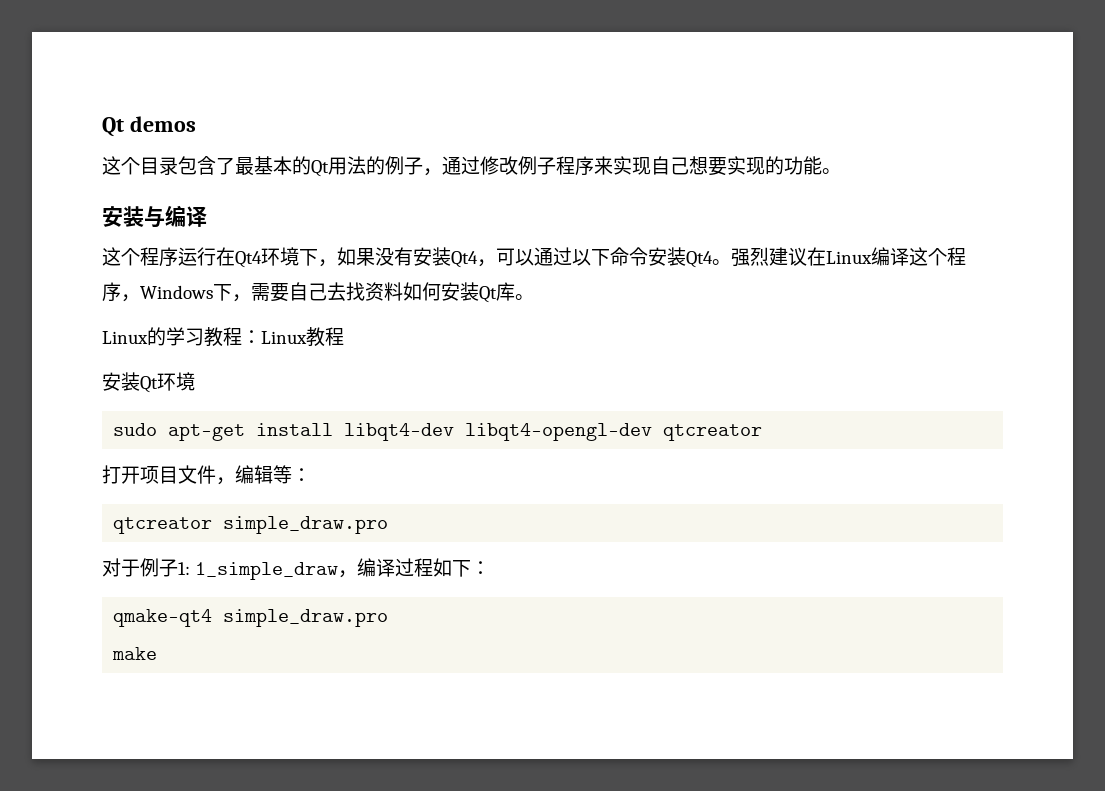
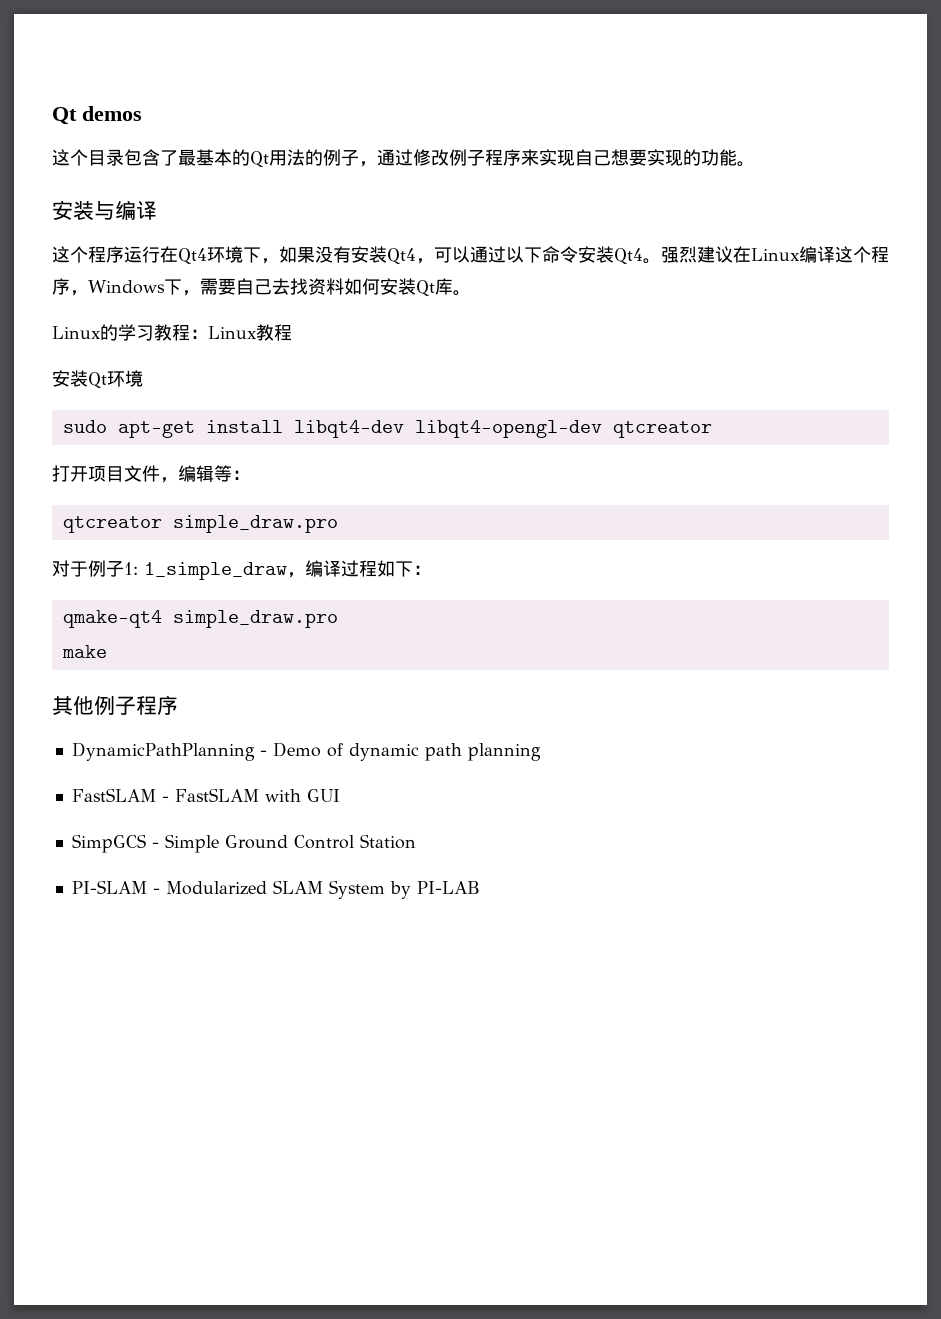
+ 其他例子程序
+ DynamicPathPlanning - Demo of dynamic path planning
+ FastSLAM - FastSLAM with GUI
+ SimpGCS - Simple Ground Control Station
+ PI-SLAM - Modularized SLAM System by PI-LAB

